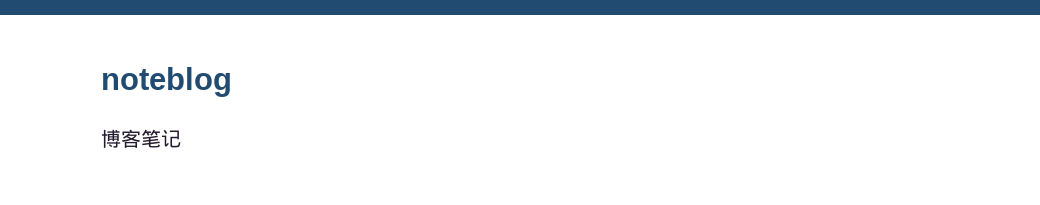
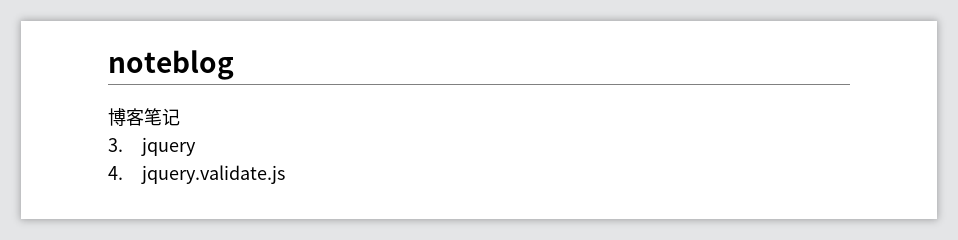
+ 3. jquery
+ 4. jquery.validate.js

